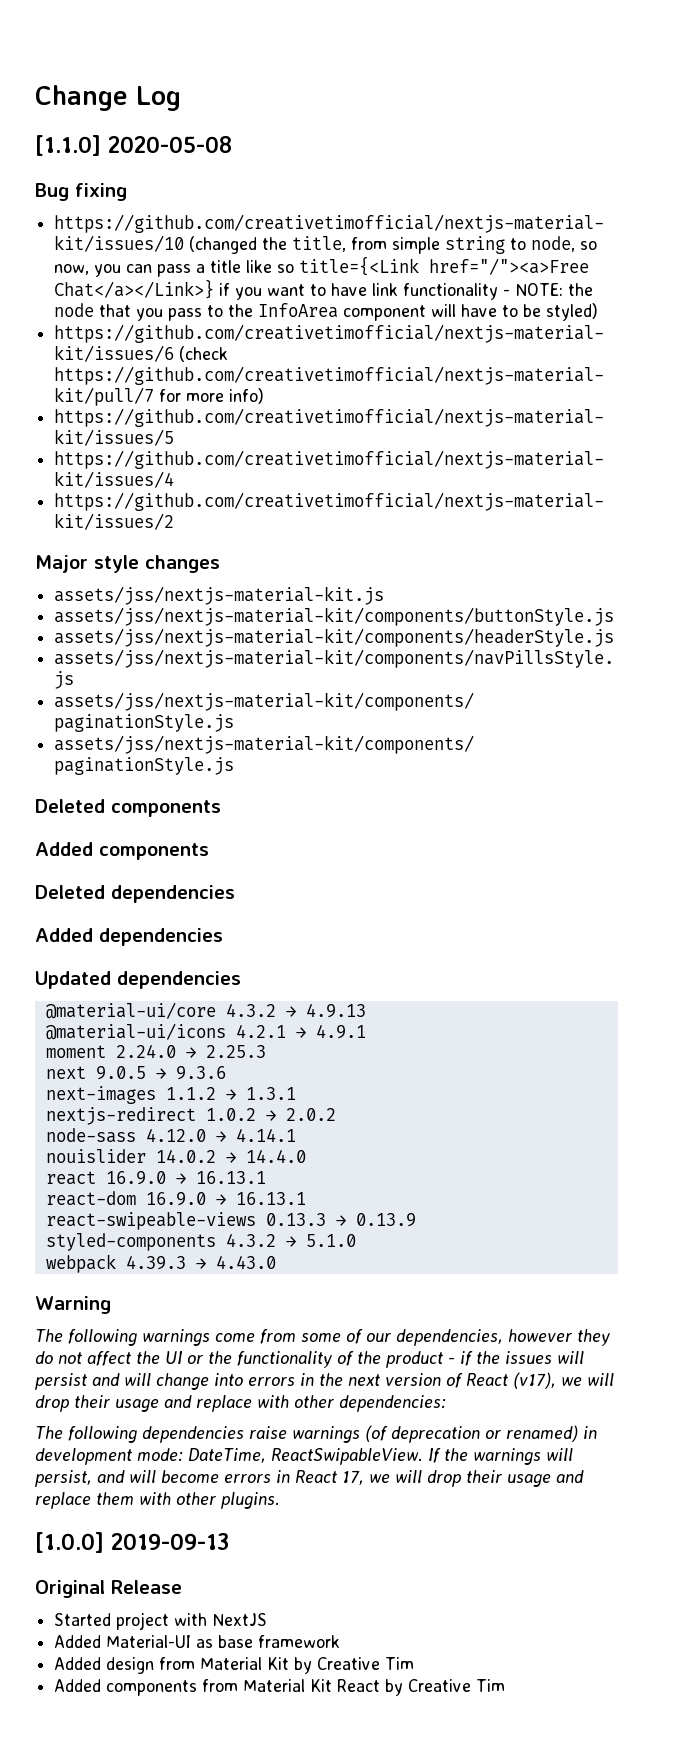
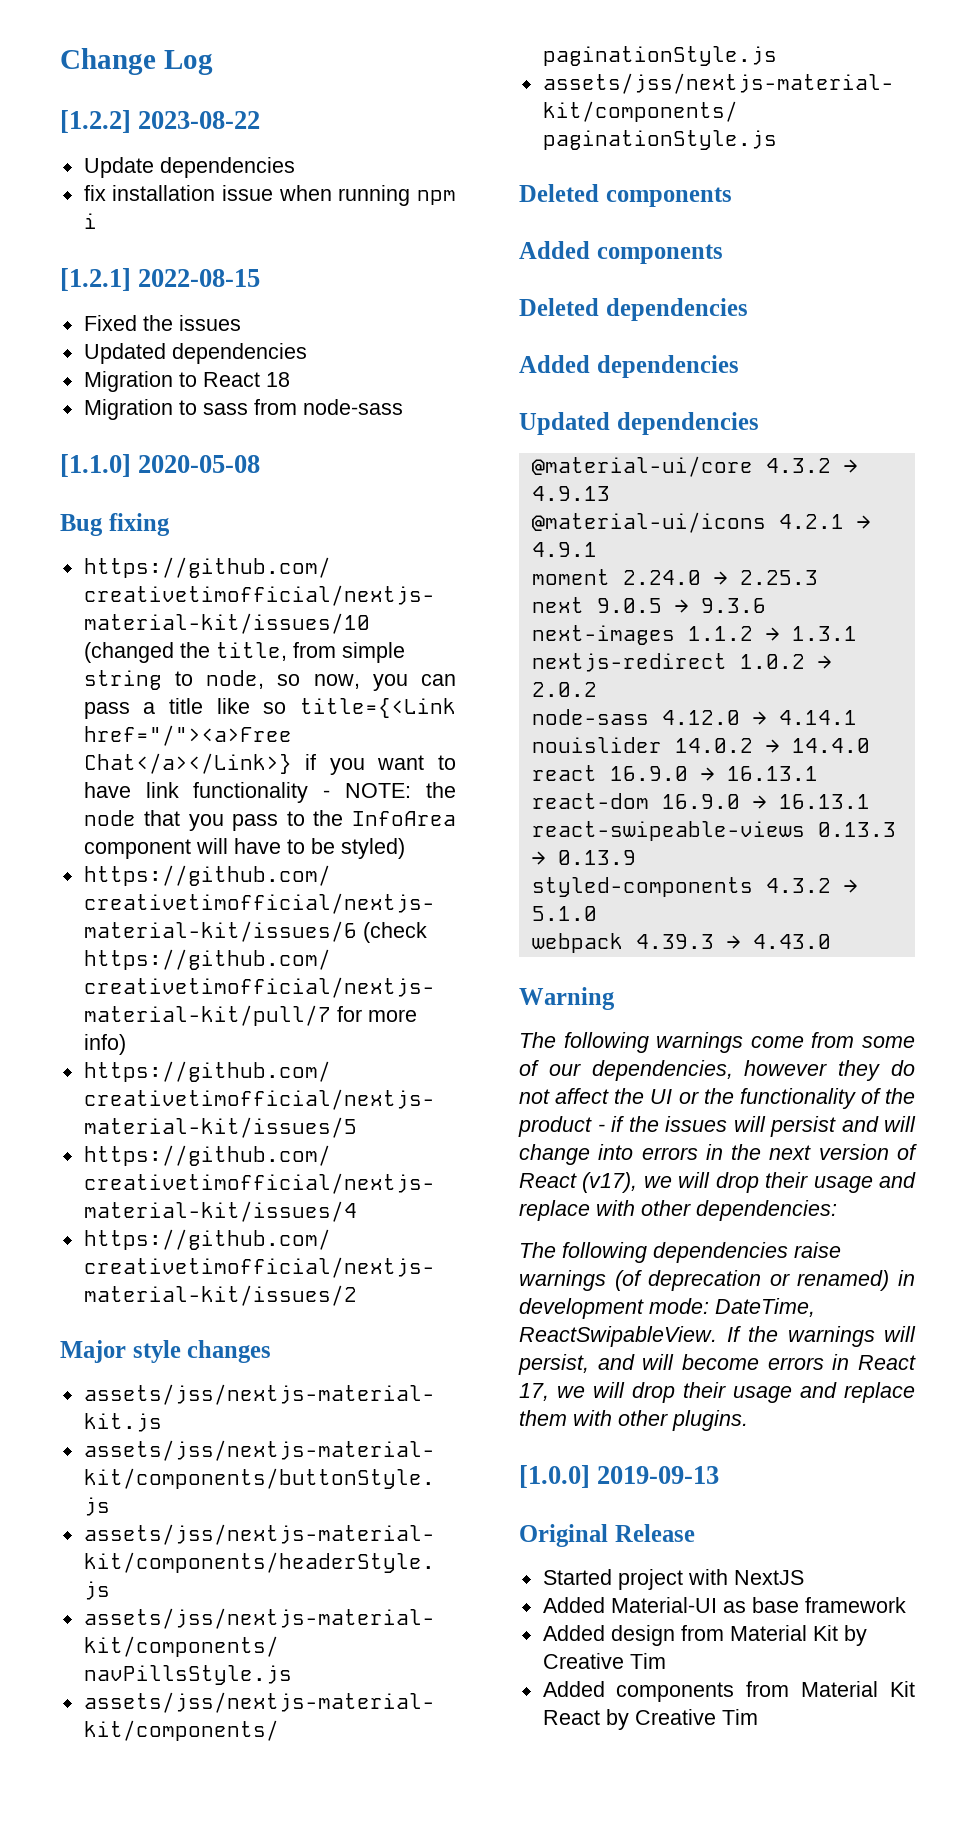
+ [1.2.2] 2023-08-22
+ Update dependencies
+ fix installation issue when running npm i
+ [1.2.1] 2022-08-15
+ Fixed the issues
+ Updated dependencies
+ Migration to React 18
+ Migration to sass from node-sass

